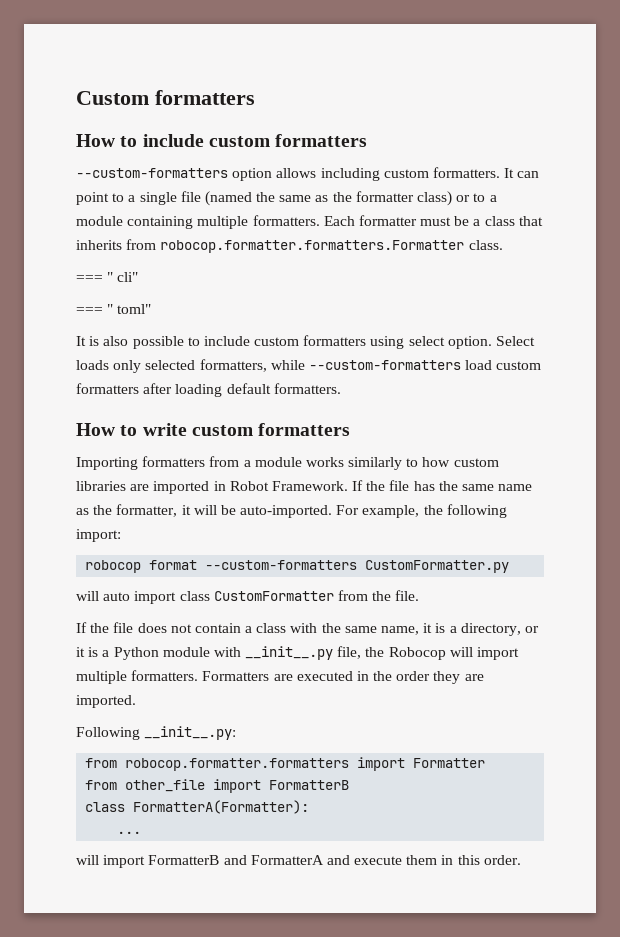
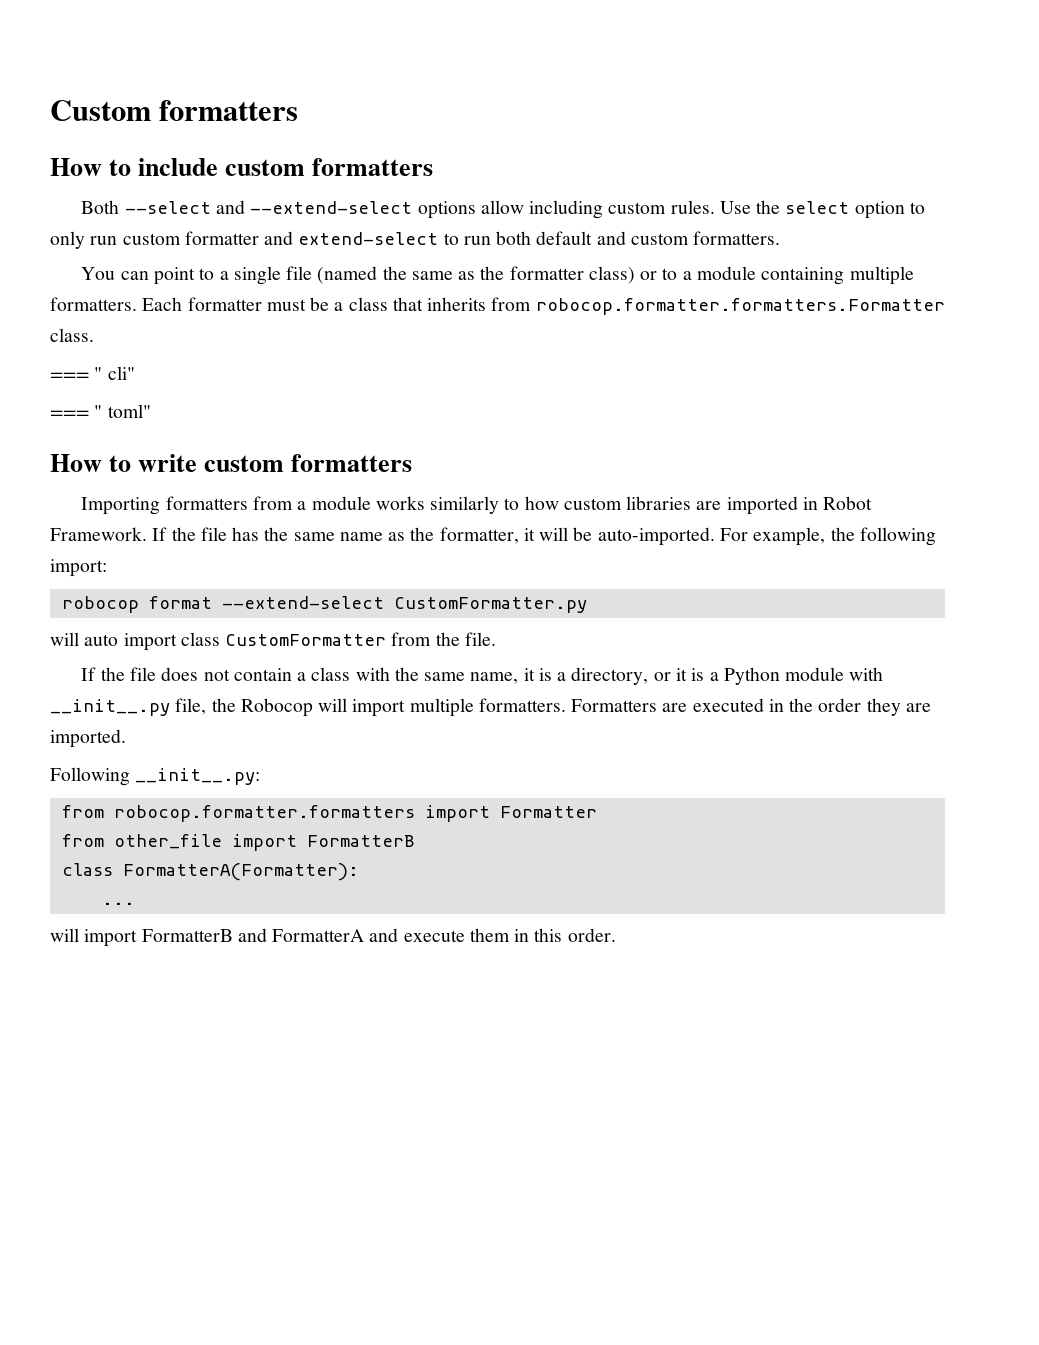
- --custom-formatters option allows including custom formatters. It can point to a single file (named the same as the formatter class) or to a module containing multiple formatters.
+ Both --select and --extend-select options allow including custom rules. Use the select option to only run custom formatter and extend-select to run both default and custom formatters.
+ You can point to a single file (named the same as the formatter class) or to a module containing multiple formatters.
- It is also possible to include custom formatters using select option. Select loads only selected formatters, while --custom-formatters load custom formatters after loading default formatters.
- robocop format --custom-formatters CustomFormatter.py
+ robocop format --extend-select CustomFormatter.py

